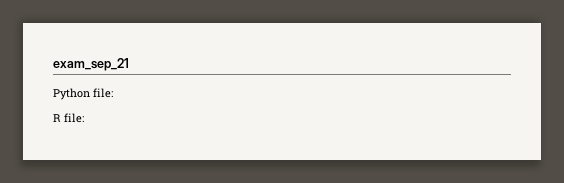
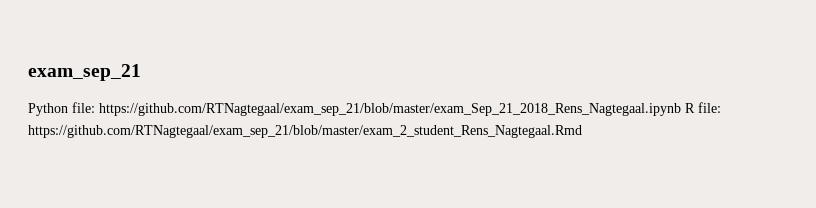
- Python file:
- R file:
+ Python file: https://github.com/RTNagtegaal/exam_sep_21/blob/master/exam_Sep_21_2018_Rens_Nagtegaal.ipynb R file: https://github.com/RTNagtegaal/exam_sep_21/blob/master/exam_2_student_Rens_Nagtegaal.Rmd

